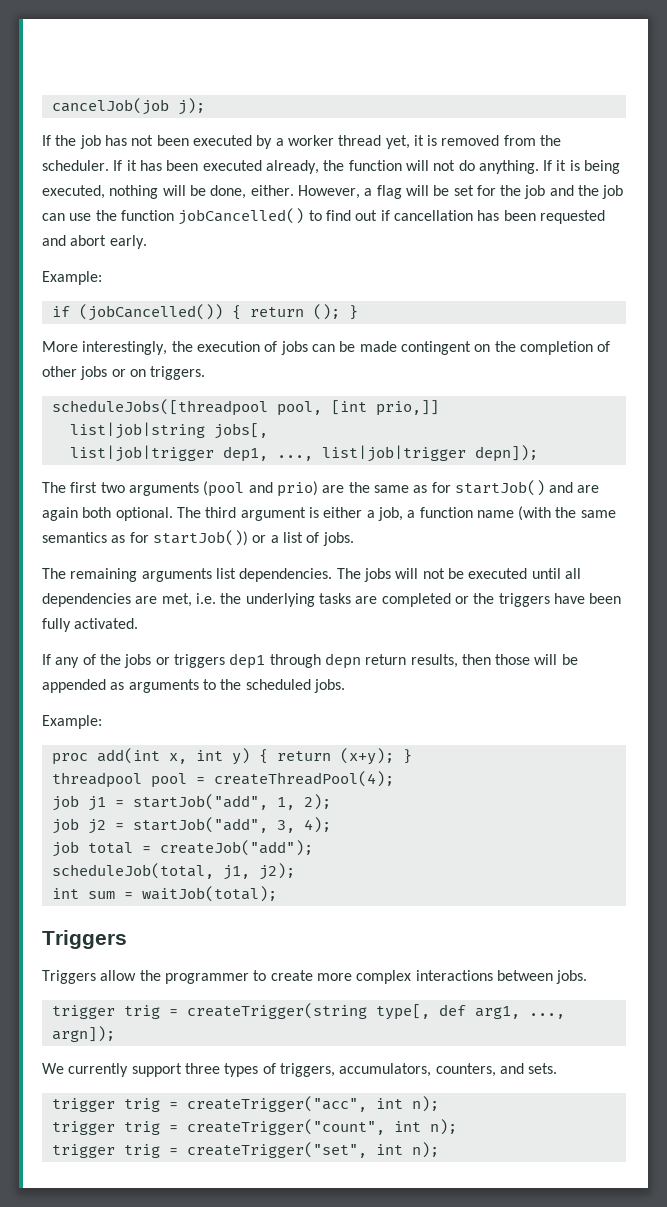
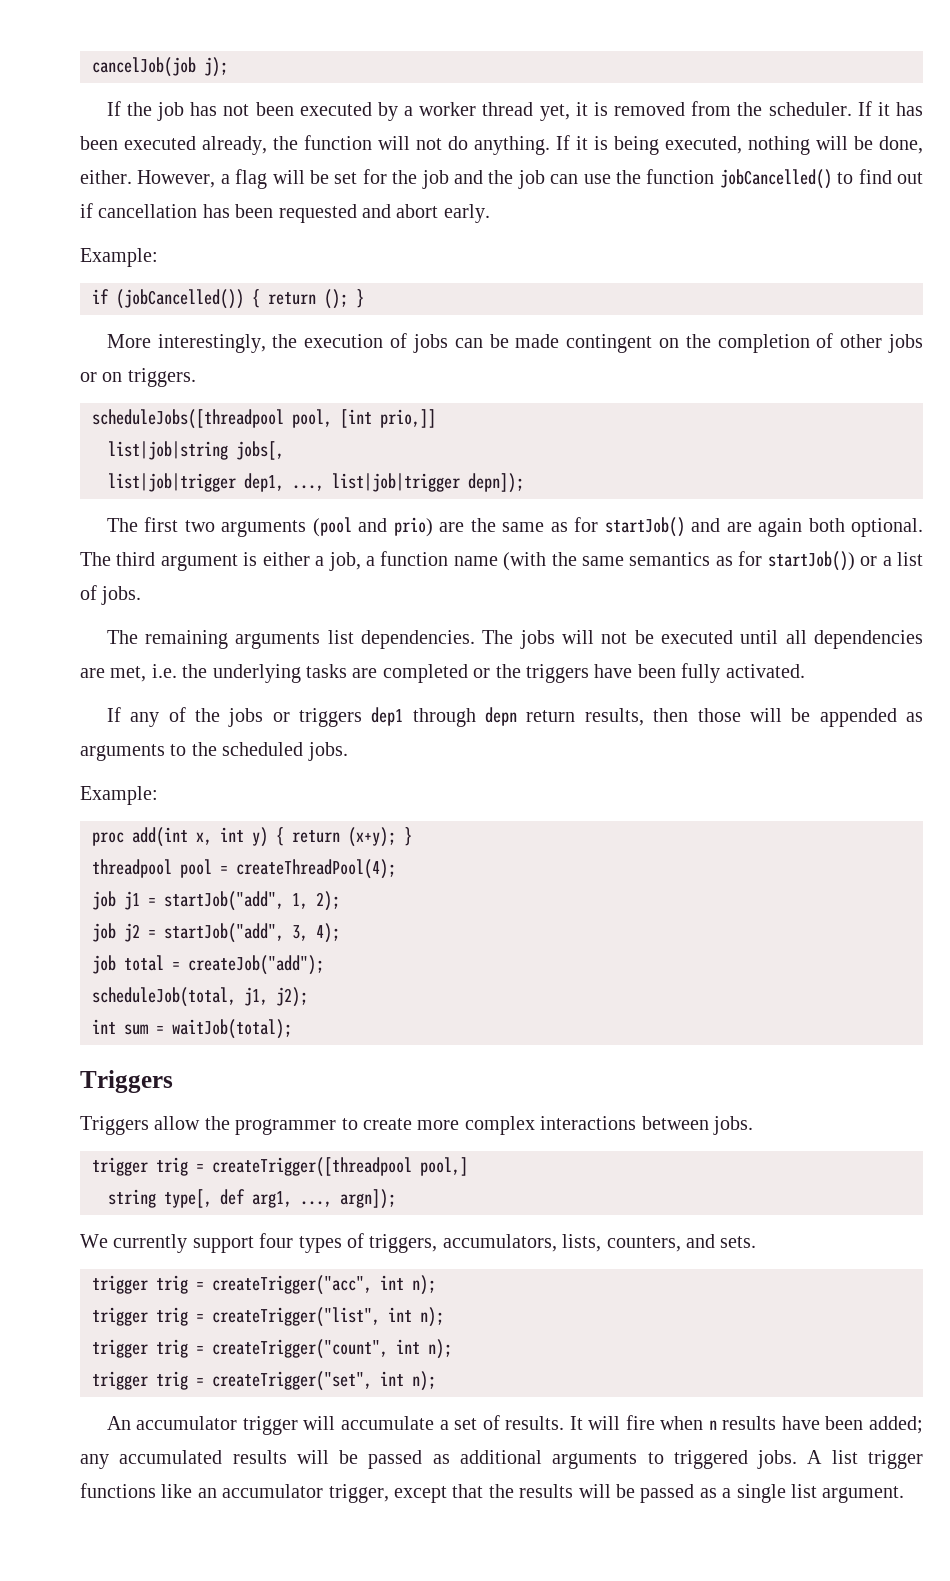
- trigger trig = createTrigger(string type[, def arg1, ..., argn]);
+ trigger trig = createTrigger([threadpool pool,]
+ string type[, def arg1, ..., argn]);
- We currently support three types of triggers, accumulators, counters, and sets.
+ We currently support four types of triggers, accumulators, lists, counters, and sets.
+ trigger trig = createTrigger("list", int n);
+ An accumulator trigger will accumulate a set of results. It will fire when n results have been added; any accumulated results will be passed as additional arguments to triggered jobs. A list trigger functions like an accumulator trigger, except that the results will be passed as a single list argument.

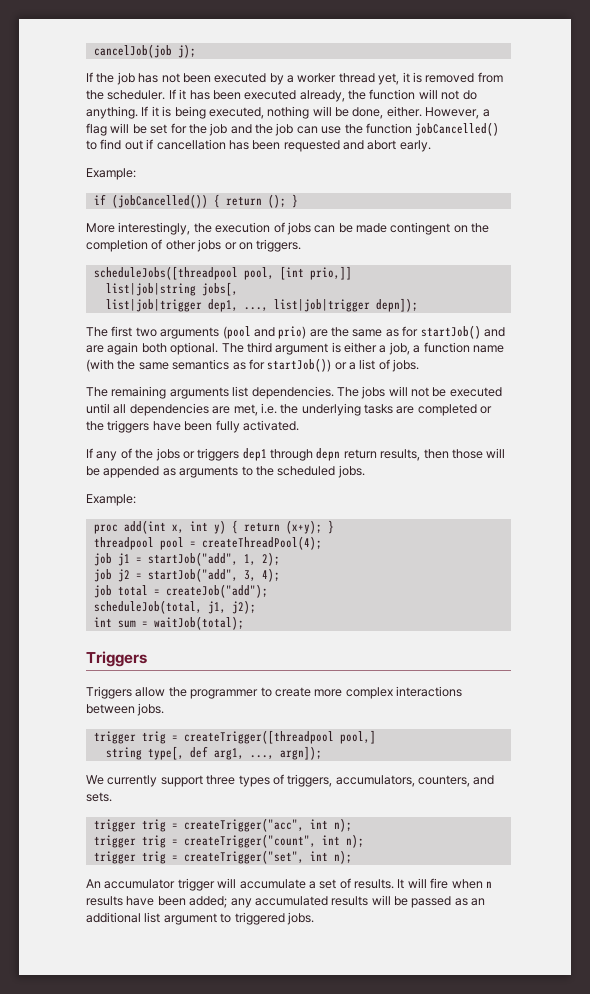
- We currently support four types of triggers, accumulators, lists, counters, and sets.
+ We currently support three types of triggers, accumulators, counters, and sets.
- trigger trig = createTrigger("list", int n);
- It will fire when n results have been added; any accumulated results will be passed as additional arguments to triggered jobs. A list trigger functions like an accumulator trigger, except that the results will be passed as a single list argument.
+ It will fire when n results have been added; any accumulated results will be passed as an additional list argument to triggered jobs.

